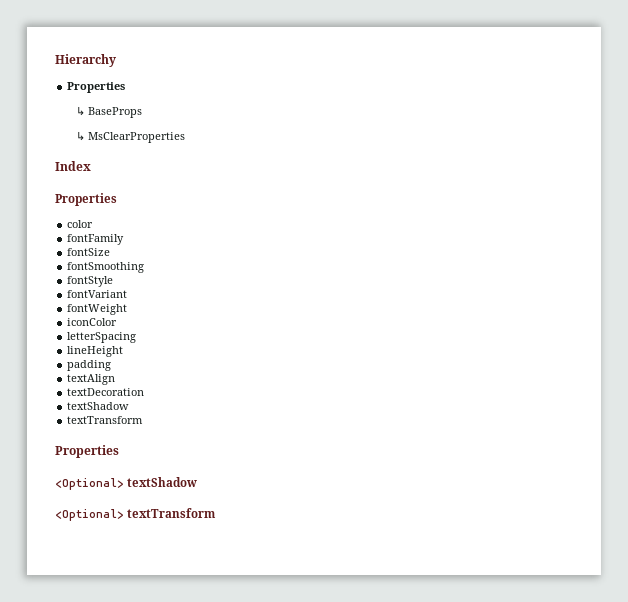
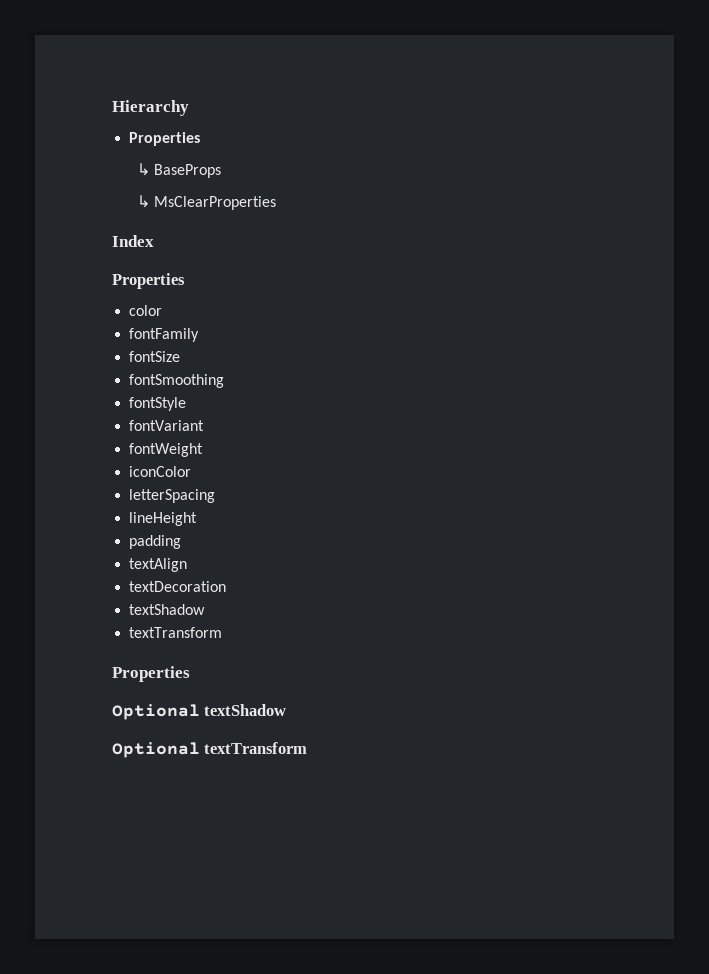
- <Optional> textShadow
- <Optional> textTransform
+ Optional textShadow
+ Optional textTransform

